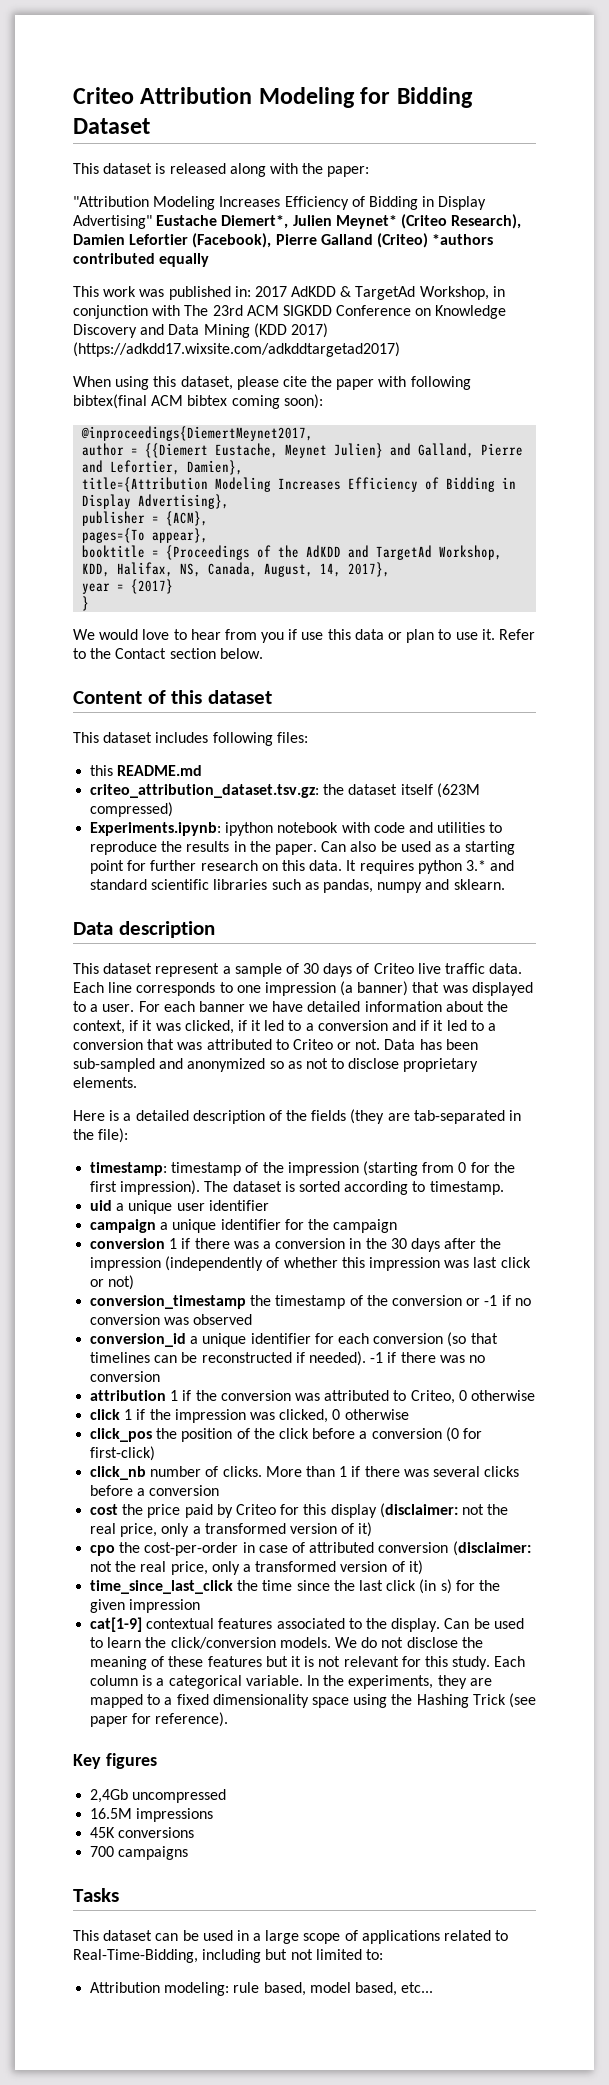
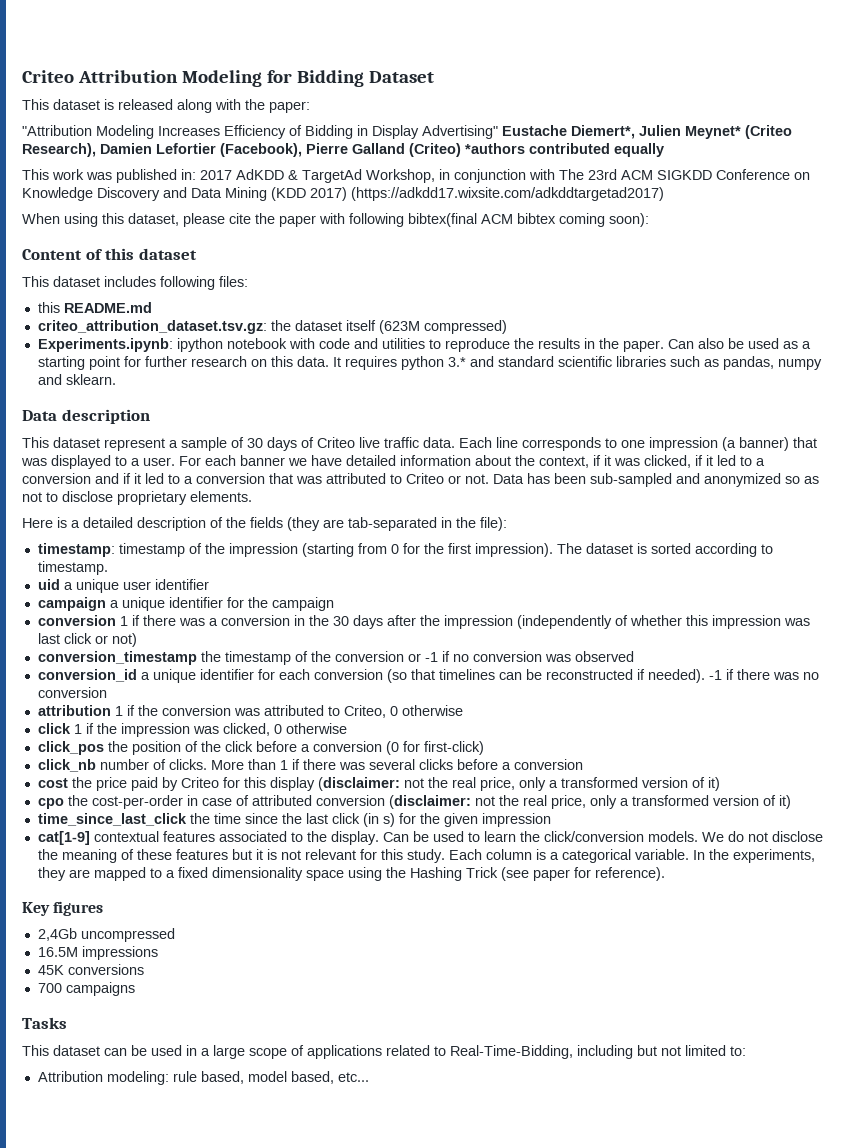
- @inproceedings{DiemertMeynet2017,
- author = {{Diemert Eustache, Meynet Julien} and Galland, Pierre and Lefortier, Damien},
- title={Attribution Modeling Increases Efficiency of Bidding in Display Advertising},
- publisher = {ACM},
- pages={To appear},
- booktitle = {Proceedings of the AdKDD and TargetAd Workshop, KDD, Halifax, NS, Canada, August, 14, 2017},
- year = {2017}
- }
- We would love to hear from you if use this data or plan to use it. Refer to the Contact section below.

